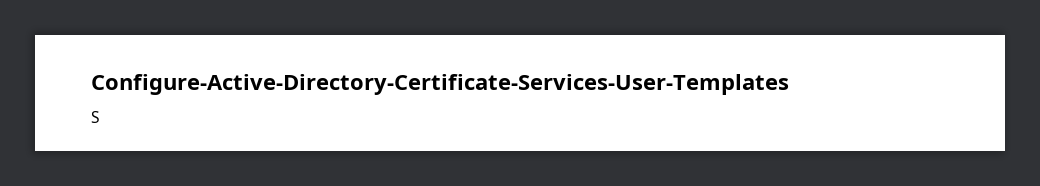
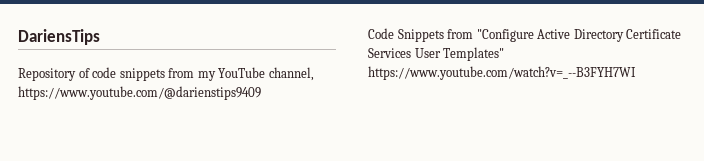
- Configure-Active-Directory-Certificate-Services-User-Templates
- S
+ DariensTips
+ Repository of code snippets from my YouTube channel, https://www.youtube.com/@darienstips9409
+ Code Snippets from "Configure Active Directory Certificate Services User Templates" https://www.youtube.com/watch?v=_--B3FYH7WI

